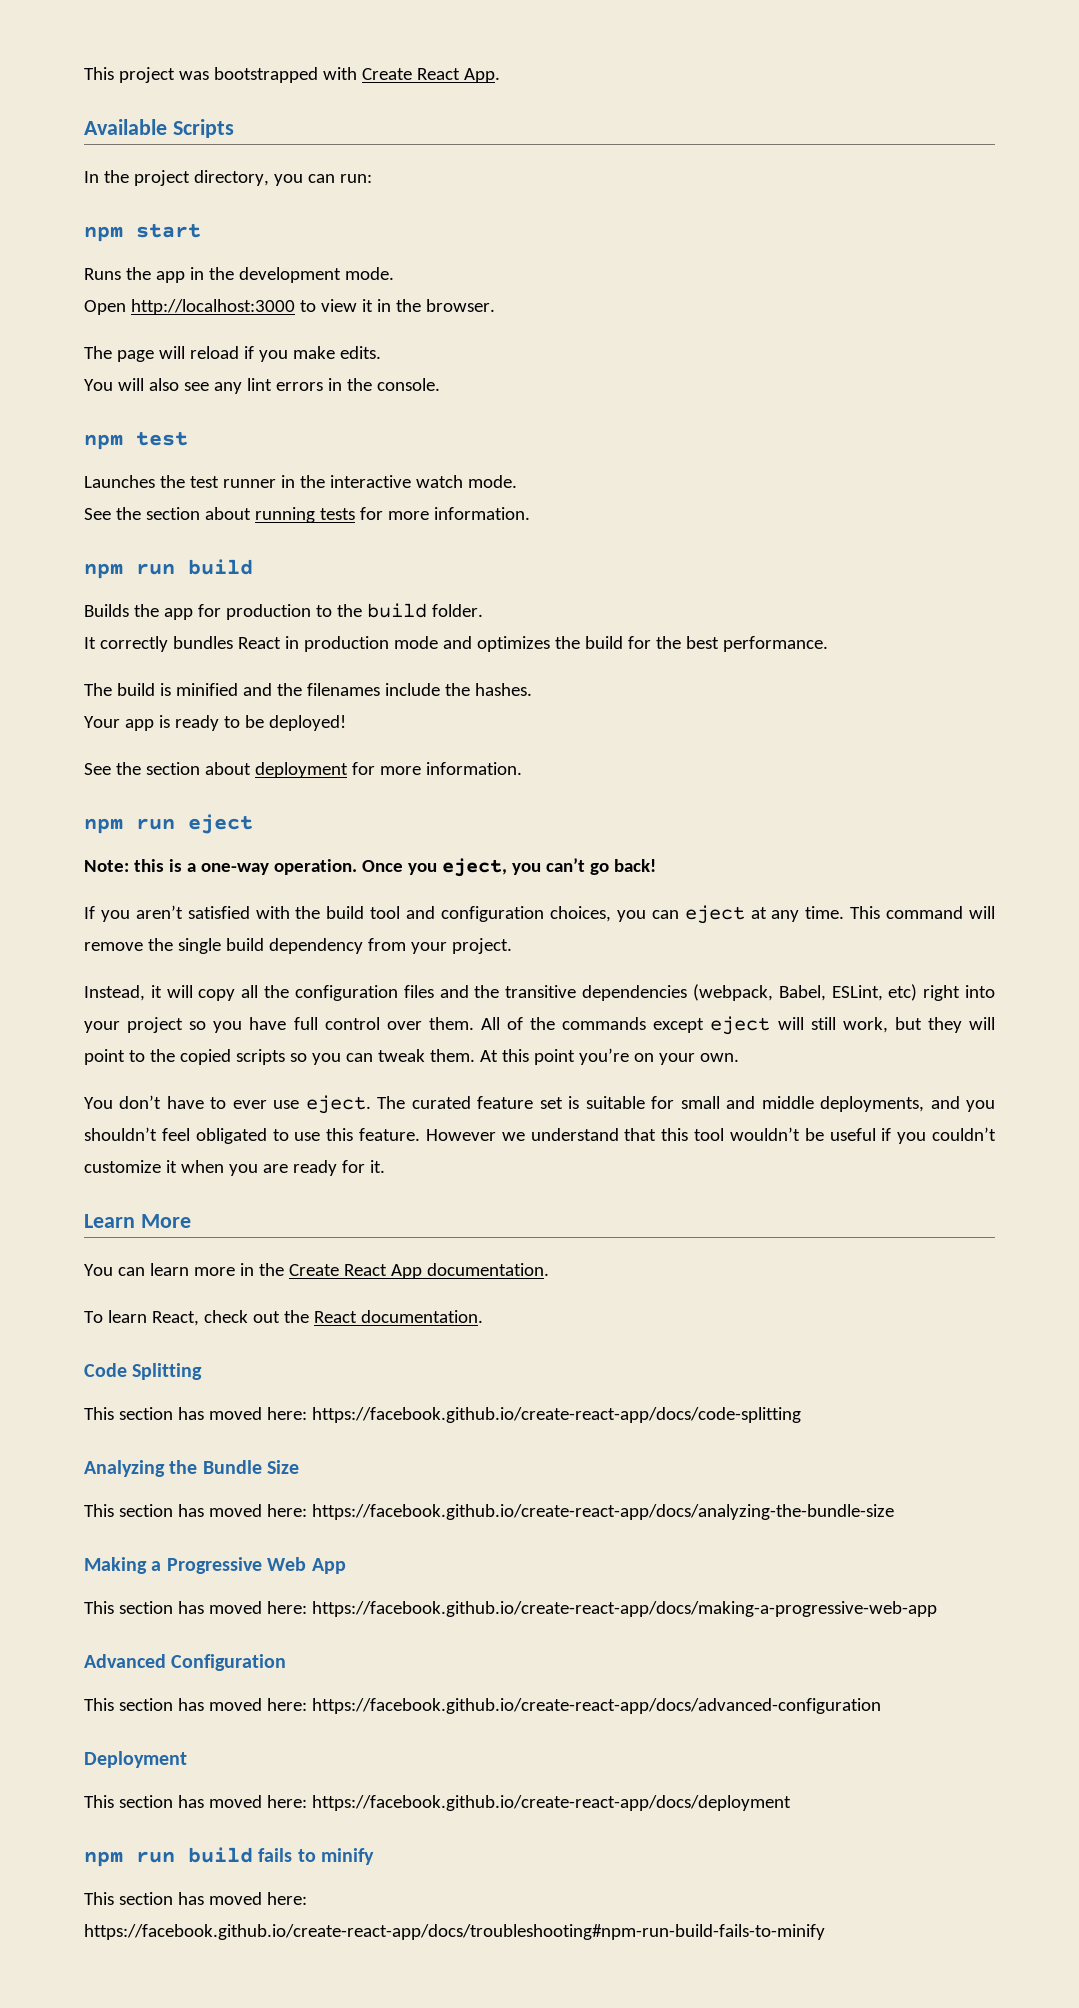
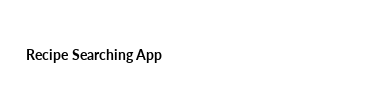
- This project was bootstrapped with Create React App.
- Available Scripts
- In the project directory, you can run:
- npm start
- Runs the app in the development mode.
- Open http://localhost:3000 to view it in the browser.
- The page will reload if you make edits.
- You will also see any lint errors in the console.
- npm test
- Launches the test runner in the interactive watch mode.
- See the section about running tests for more information.
- npm run build
- Builds the app for production to the build folder.
- It correctly bundles React in production mode and optimizes the build for the best performance.
- The build is minified and the filenames include the hashes.
- Your app is ready to be deployed!
- See the section about deployment for more information.
- npm run eject
- Note: this is a one-way operation. Once you eject, you can’t go back!
- If you aren’t satisfied with the build tool and configuration choices, you can eject at any time. This command will remove the single build dependency from your project.
- Instead, it will copy all the configuration files and the transitive dependencies (webpack, Babel, ESLint, etc) right into your project so you have full control over them. All of the commands except eject will still work, but they will point to the copied scripts so you can tweak them. At this point you’re on your own.
- You don’t have to ever use eject. The curated feature set is suitable for small and middle deployments, and you shouldn’t feel obligated to use this feature. However we understand that this tool wouldn’t be useful if you couldn’t customize it when you are ready for it.
- Learn More
- You can learn more in the Create React App documentation.
- To learn React, check out the React documentation.
- Code Splitting
- This section has moved here: https://facebook.github.io/create-react-app/docs/code-splitting
- Analyzing the Bundle Size
- This section has moved here: https://facebook.github.io/create-react-app/docs/analyzing-the-bundle-size
- Making a Progressive Web App
- This section has moved here: https://facebook.github.io/create-react-app/docs/making-a-progressive-web-app
- Advanced Configuration
- This section has moved here: https://facebook.github.io/create-react-app/docs/advanced-configuration
- Deployment
- This section has moved here: https://facebook.github.io/create-react-app/docs/deployment
- npm run build fails to minify
- This section has moved here: https://facebook.github.io/create-react-app/docs/troubleshooting#npm-run-build-fails-to-minify
+ Recipe Searching App

